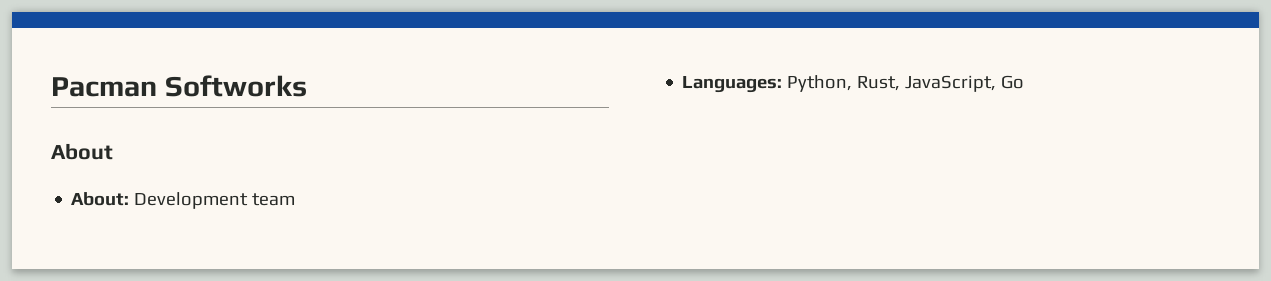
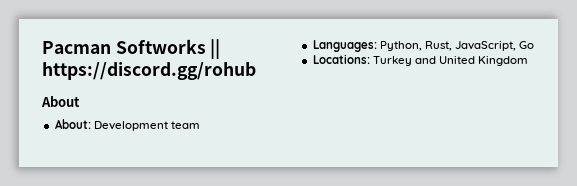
- Pacman Softworks
+ Pacman Softworks || https://discord.gg/rohub
+ Locations: Turkey and United Kingdom

